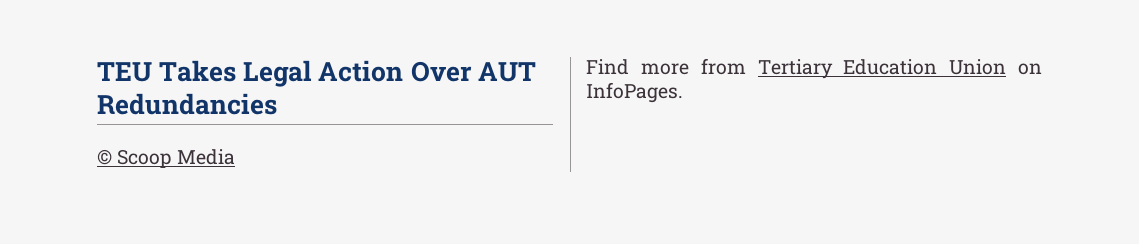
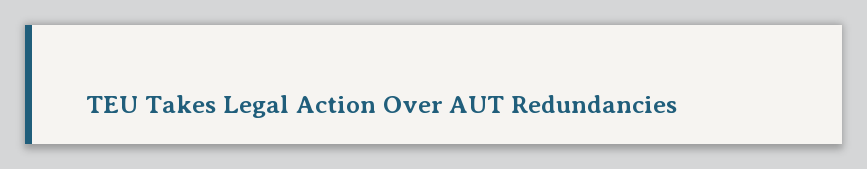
- © Scoop Media
- Find more from Tertiary Education Union on InfoPages.

